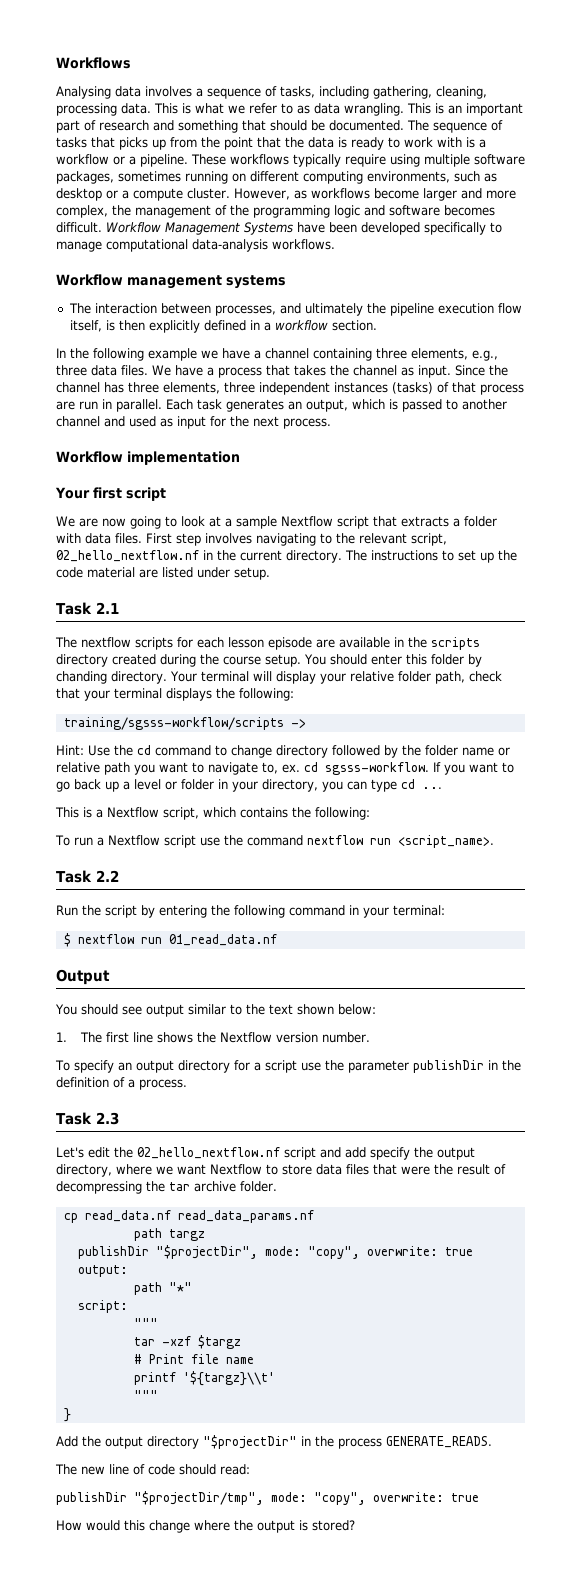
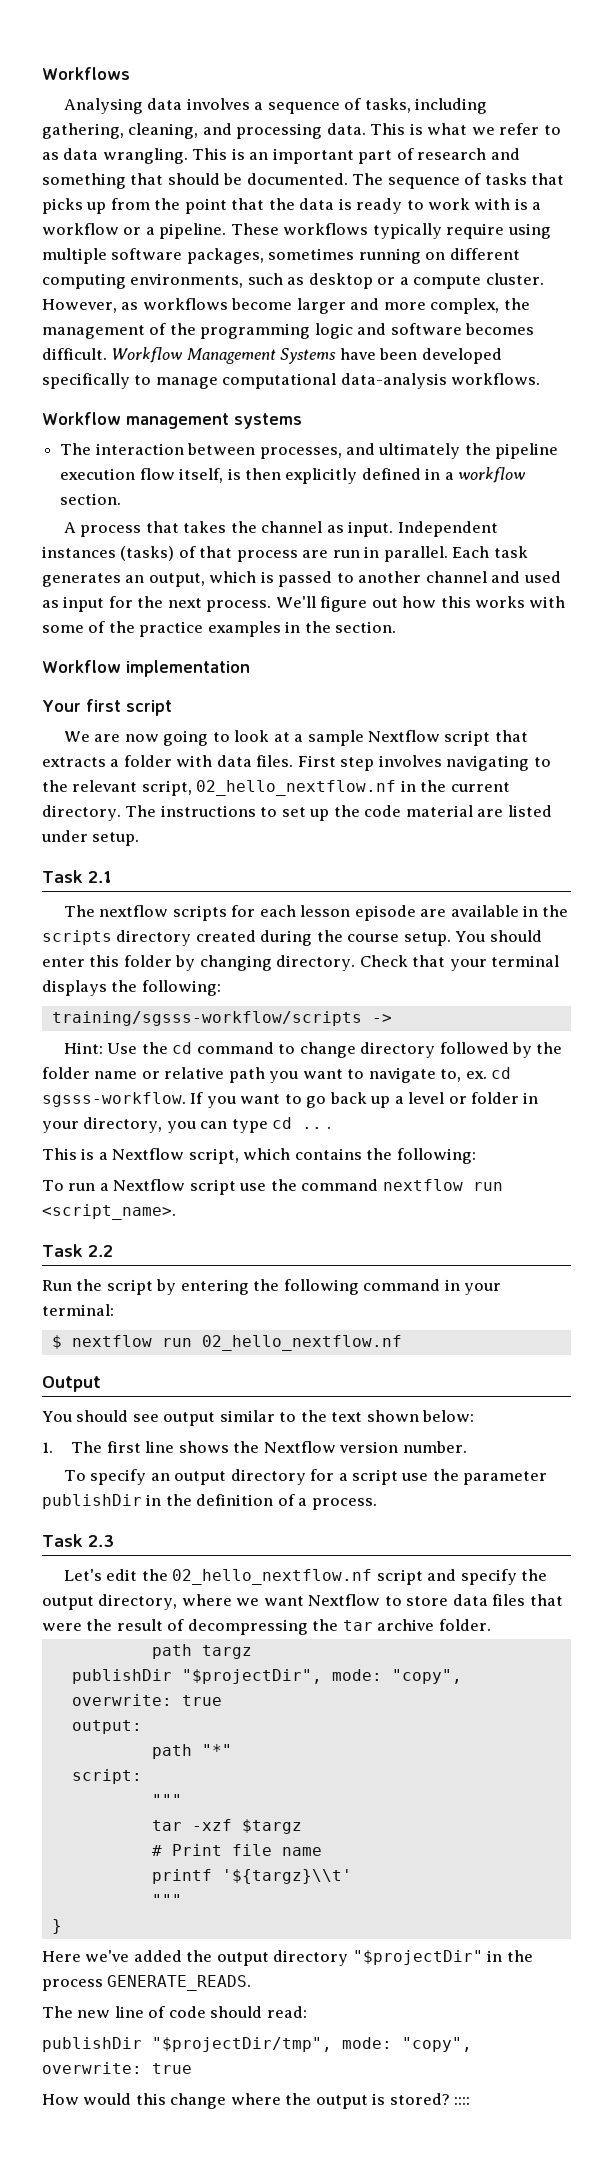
- Analysing data involves a sequence of tasks, including gathering, cleaning, processing data.
+ Analysing data involves a sequence of tasks, including gathering, cleaning, and processing data.
- In the following example we have a channel containing three elements, e.g., three data files. We have a process that takes the channel as input.
+ A process that takes the channel as input.
- Since the channel has three elements, three independent instances (tasks) of that process are run in parallel.
+ Independent instances (tasks) of that process are run in parallel.
+ We'll figure out how this works with some of the practice examples in the section.
- You should enter this folder by chanding directory. Your terminal will display your relative folder path, check that your terminal displays the following:
+ You should enter this folder by changing directory. Check that your terminal displays the following:
- If you want to go back up a level or folder in your directory, you can type cd ...
+ If you want to go back up a level or folder in your directory, you can type cd .. .
- $ nextflow run 01_read_data.nf
+ $ nextflow run 02_hello_nextflow.nf
- Let's edit the 02_hello_nextflow.nf script and add specify the output directory, where we want Nextflow to store data files that were the result of decompressing the tar archive folder.
+ Let's edit the 02_hello_nextflow.nf script and specify the output directory, where we want Nextflow to store data files that were the result of decompressing the tar archive folder.
- cp read_data.nf read_data_params.nf
- Add the output directory "$projectDir" in the process GENERATE_READS.
+ Here we've added the output directory "$projectDir" in the process GENERATE_READS.
- How would this change where the output is stored?
+ How would this change where the output is stored? ::::

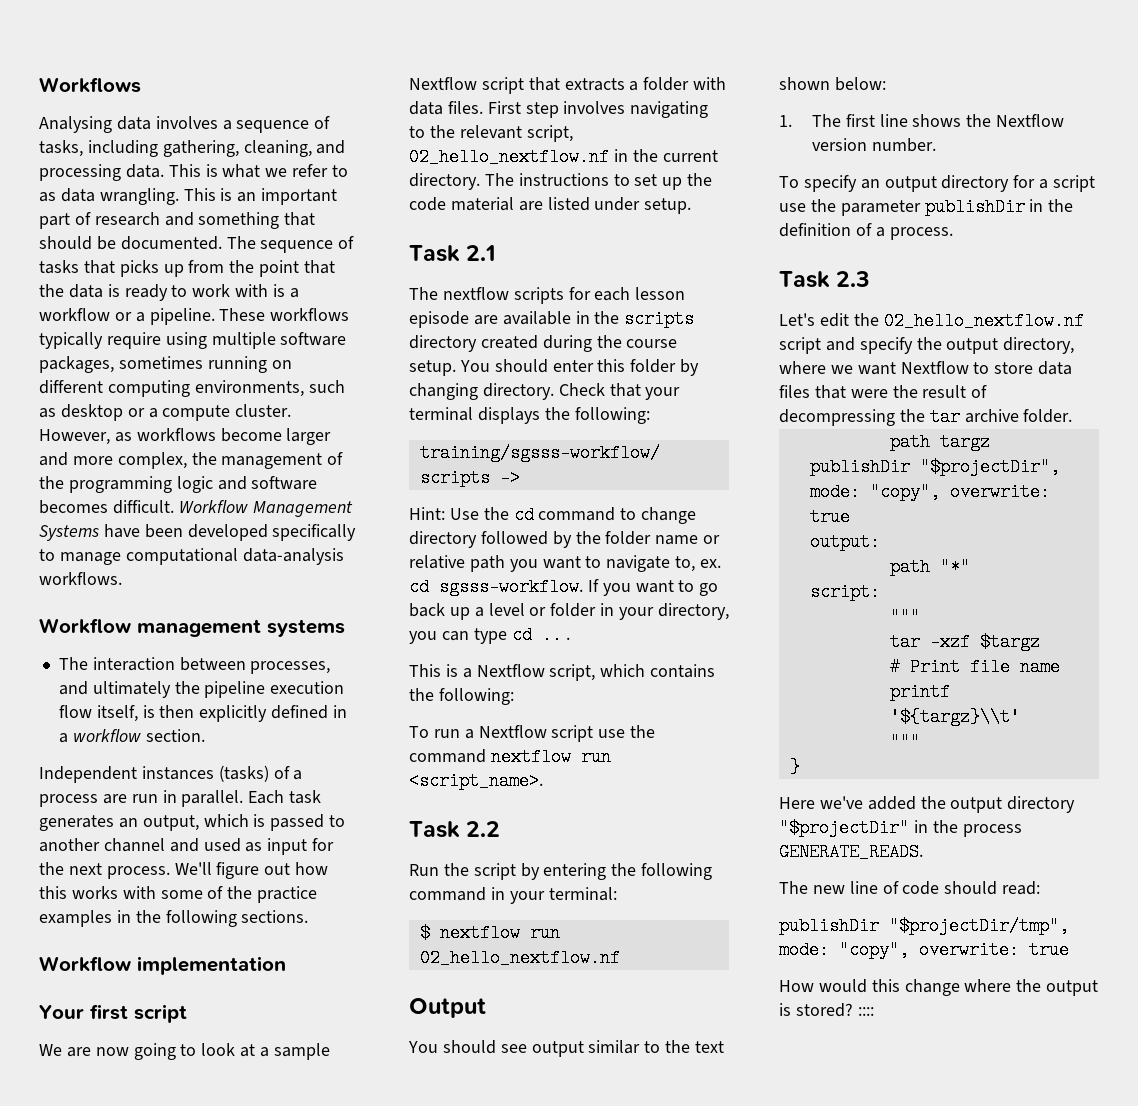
- A process that takes the channel as input. Independent instances (tasks) of that process are run in parallel.
+ Independent instances (tasks) of a process are run in parallel.
- We'll figure out how this works with some of the practice examples in the section.
+ We'll figure out how this works with some of the practice examples in the following sections.

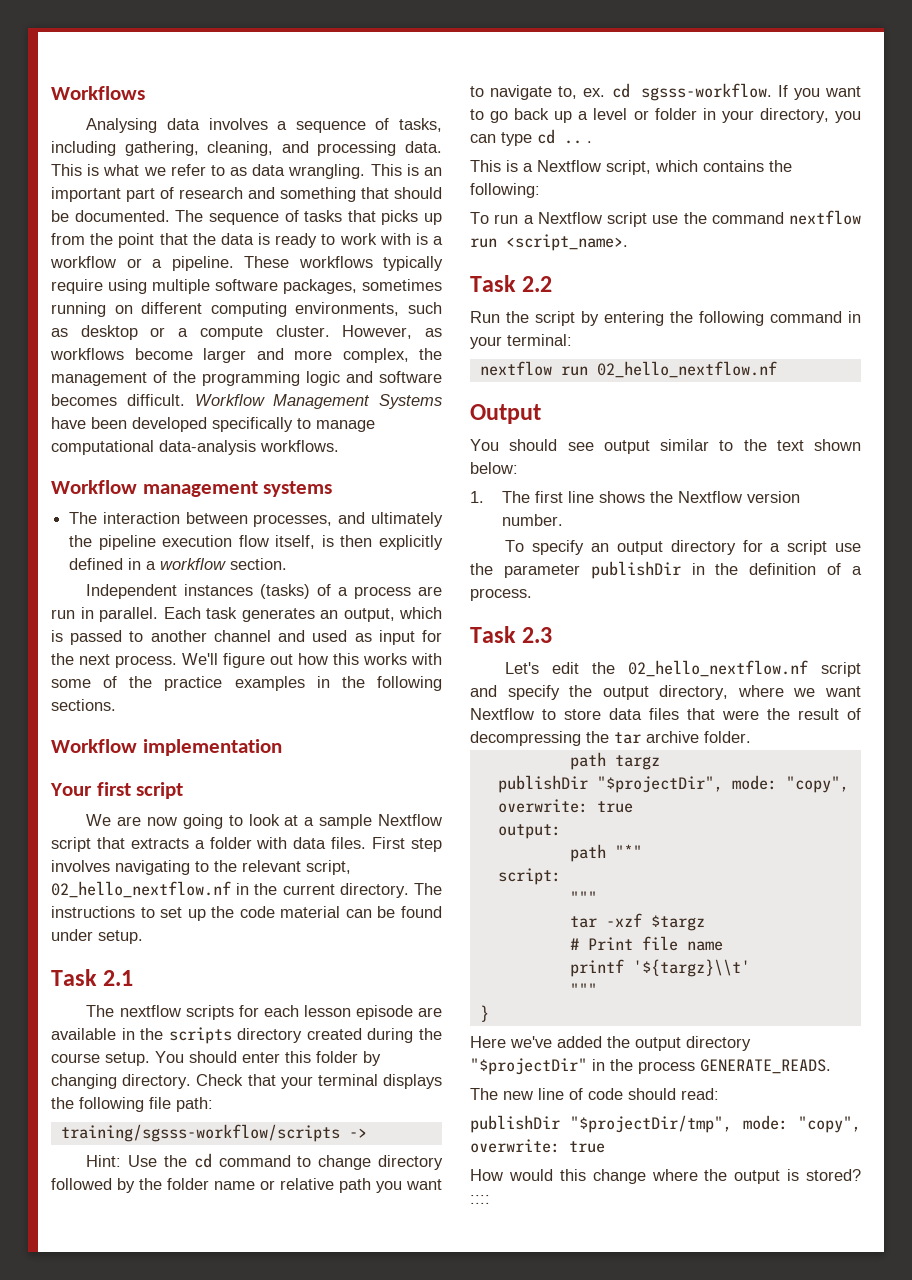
- The instructions to set up the code material are listed under setup.
+ The instructions to set up the code material can be found under setup.
- Check that your terminal displays the following:
+ Check that your terminal displays the following file path:
- $ nextflow run 02_hello_nextflow.nf
+ nextflow run 02_hello_nextflow.nf

